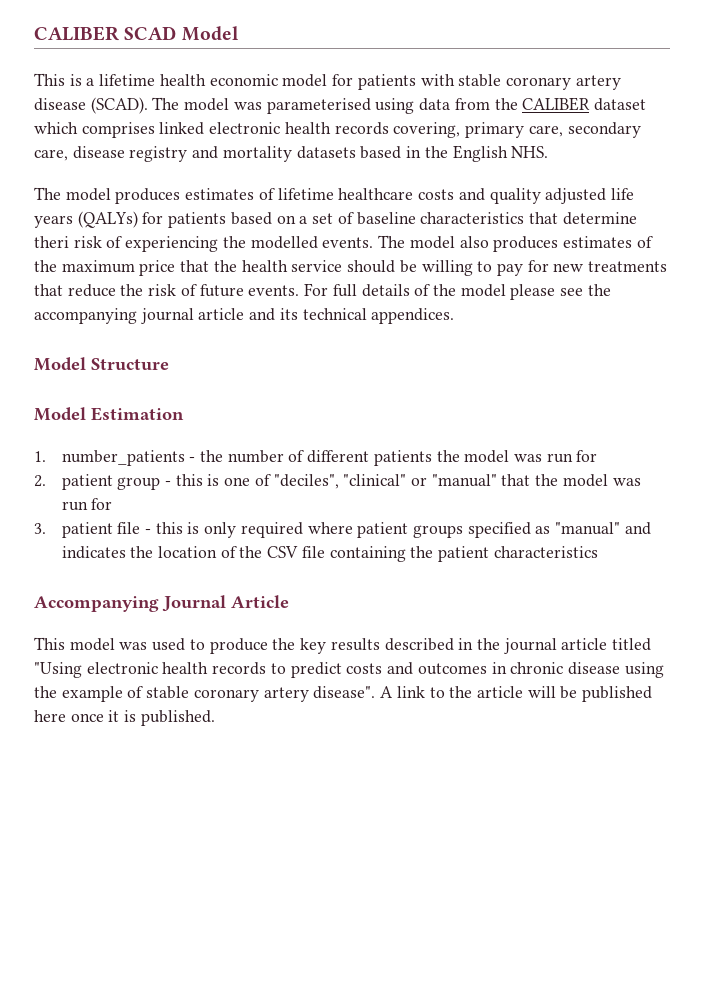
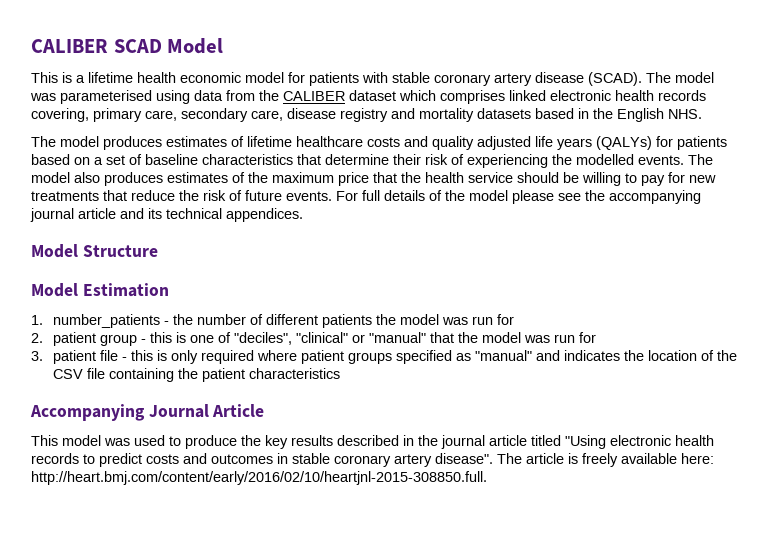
- The model produces estimates of lifetime healthcare costs and quality adjusted life years (QALYs) for patients based on a set of baseline characteristics that determine theri risk of experiencing the modelled events.
+ The model produces estimates of lifetime healthcare costs and quality adjusted life years (QALYs) for patients based on a set of baseline characteristics that determine their risk of experiencing the modelled events.
- This model was used to produce the key results described in the journal article titled "Using electronic health records to predict costs and outcomes in chronic disease using the example of stable coronary artery disease". A link to the article will be published here once it is published.
+ This model was used to produce the key results described in the journal article titled "Using electronic health records to predict costs and outcomes in stable coronary artery disease". The article is freely available here: http://heart.bmj.com/content/early/2016/02/10/heartjnl-2015-308850.full.

